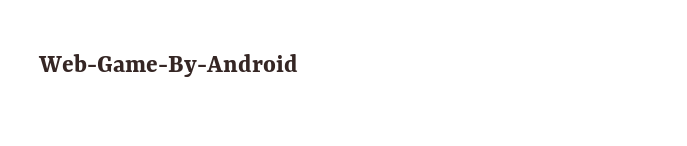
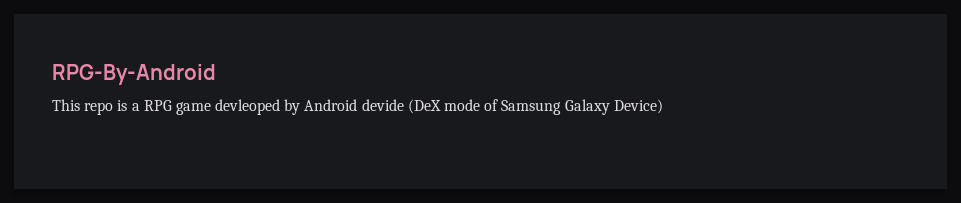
- Web-Game-By-Android
+ RPG-By-Android
+ This repo is a RPG game devleoped by Android devide (DeX mode of Samsung Galaxy Device)

